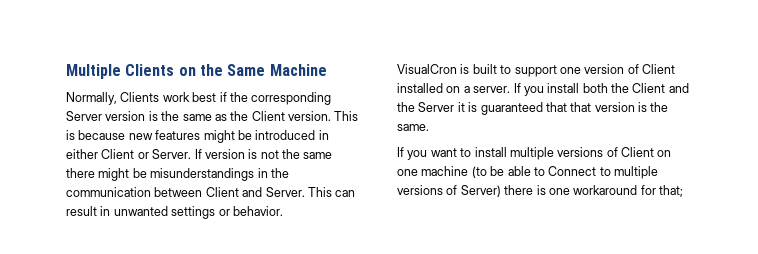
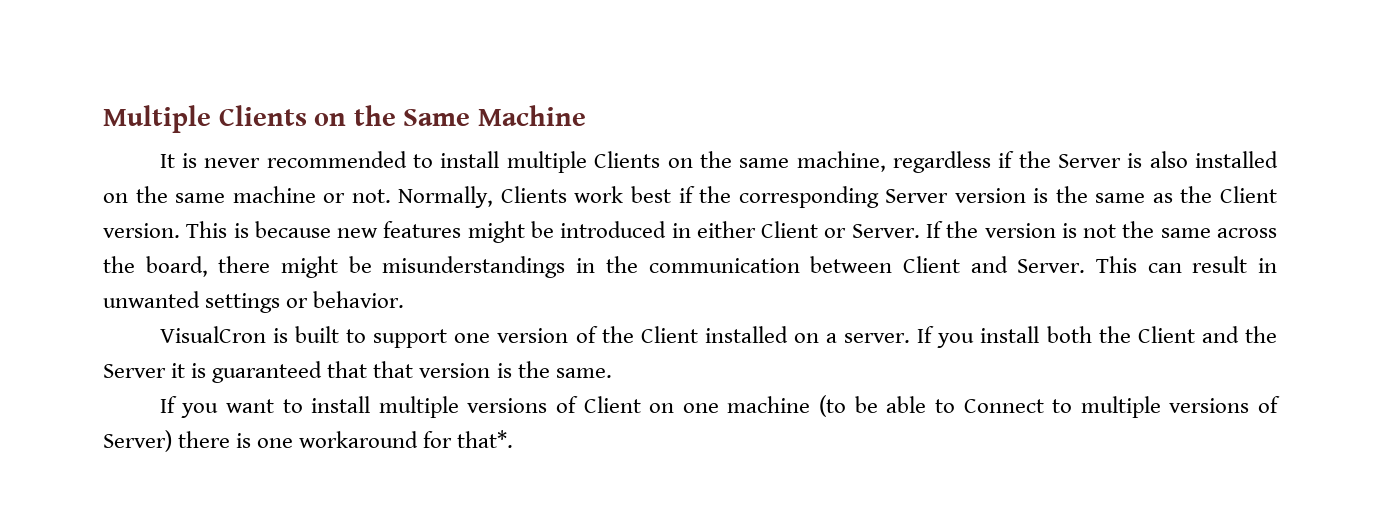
+ It is never recommended to install multiple Clients on the same machine, regardless if the Server is also installed on the same machine or not.
- If version is not the same there might be misunderstandings in the communication between Client and Server.
+ If the version is not the same across the board, there might be misunderstandings in the communication between Client and Server.
- VisualCron is built to support one version of Client installed on a server.
+ VisualCron is built to support one version of the Client installed on a server.
- If you want to install multiple versions of Client on one machine (to be able to Connect to multiple versions of Server) there is one workaround for that;
+ If you want to install multiple versions of Client on one machine (to be able to Connect to multiple versions of Server) there is one workaround for that*.

